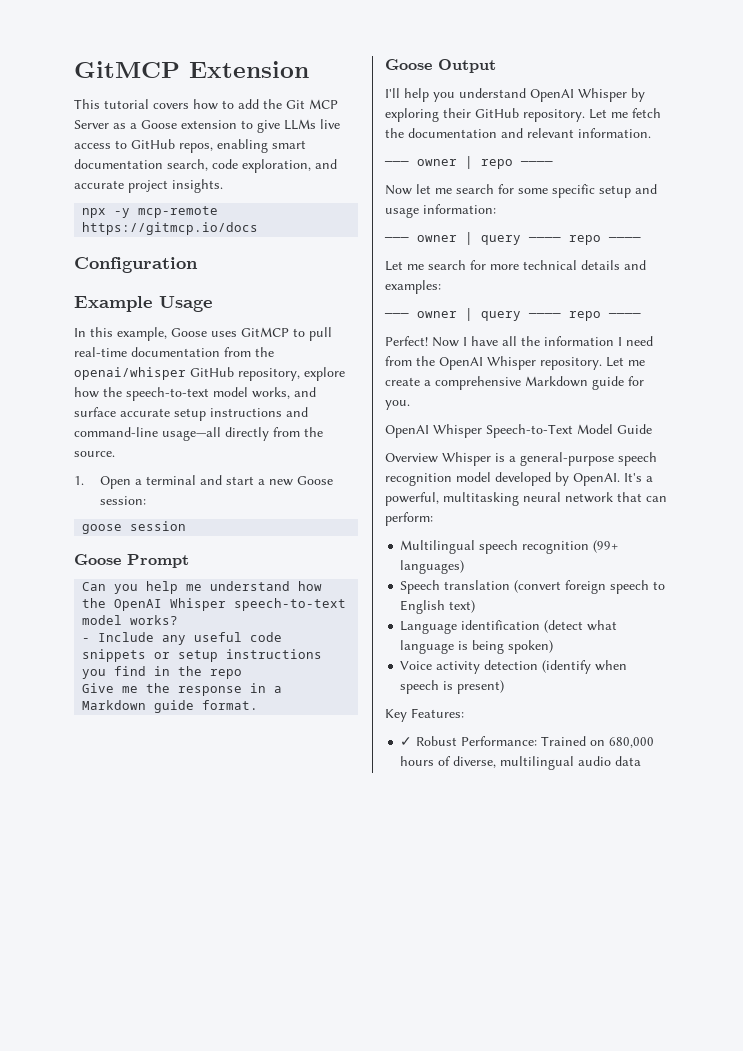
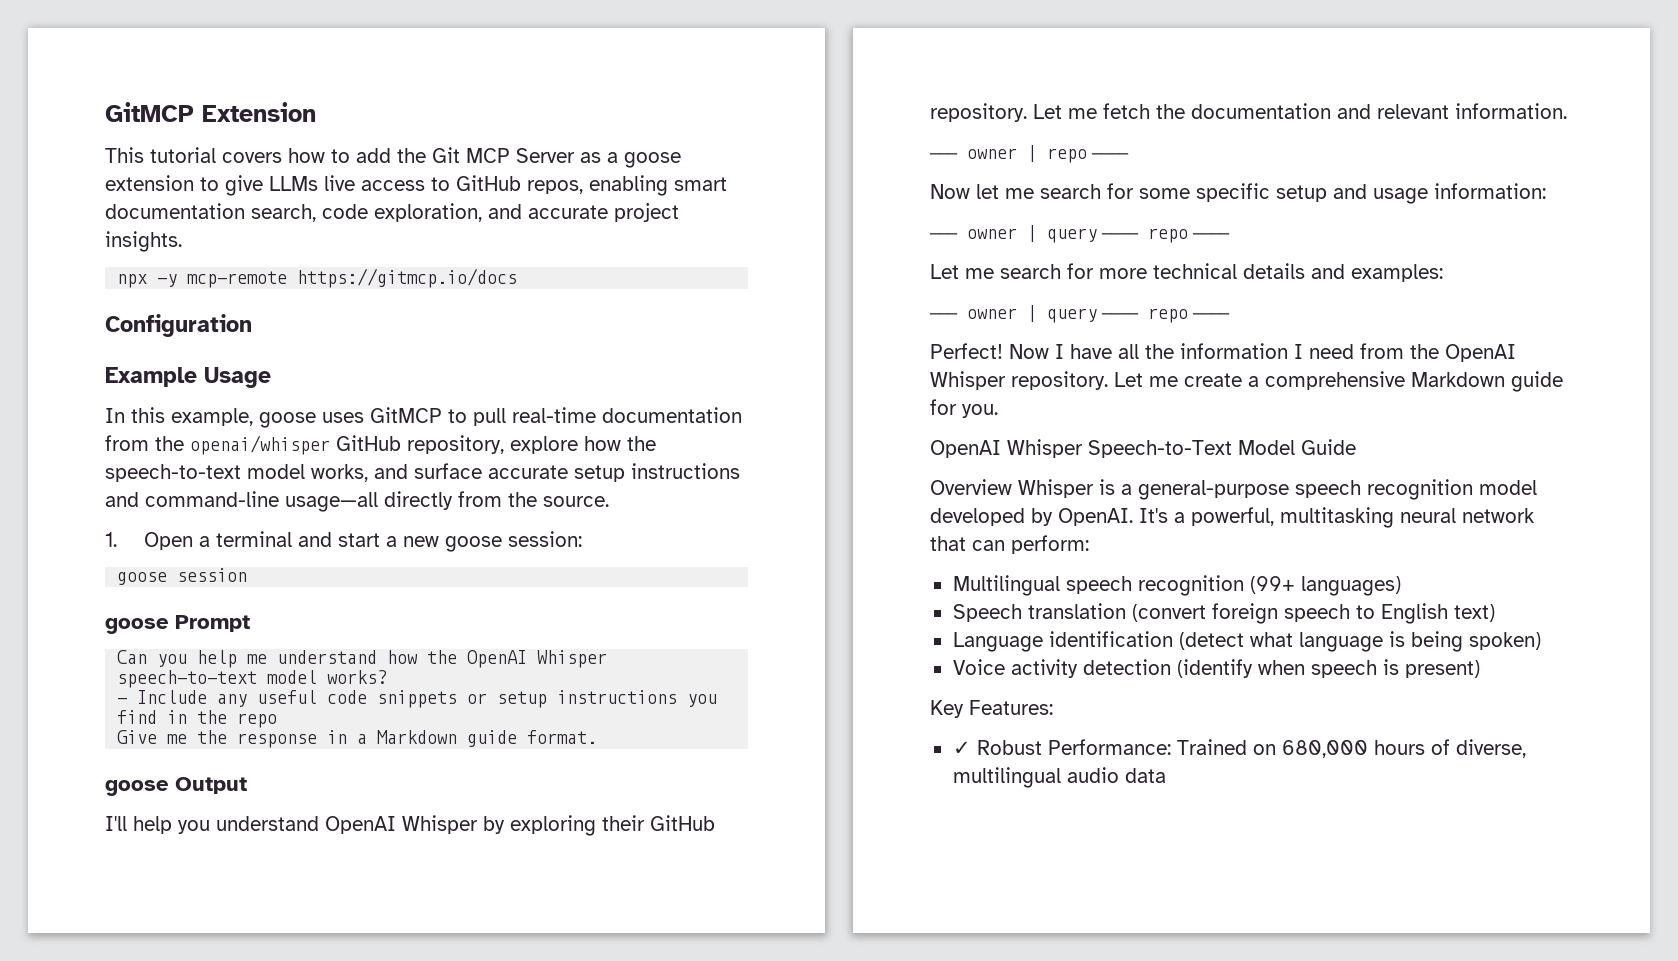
- This tutorial covers how to add the Git MCP Server as a Goose extension to give LLMs live access to GitHub repos, enabling smart documentation search, code exploration, and accurate project insights.
+ This tutorial covers how to add the Git MCP Server as a goose extension to give LLMs live access to GitHub repos, enabling smart documentation search, code exploration, and accurate project insights.
- In this example, Goose uses GitMCP to pull real-time documentation from the openai/whisper GitHub repository, explore how the speech-to-text model works, and surface accurate setup instructions and command-line usage—all directly from the source.
+ In this example, goose uses GitMCP to pull real-time documentation from the openai/whisper GitHub repository, explore how the speech-to-text model works, and surface accurate setup instructions and command-line usage—all directly from the source.
- 1. Open a terminal and start a new Goose session:
+ 1. Open a terminal and start a new goose session:
- Goose Prompt
+ goose Prompt
- Goose Output
+ goose Output

